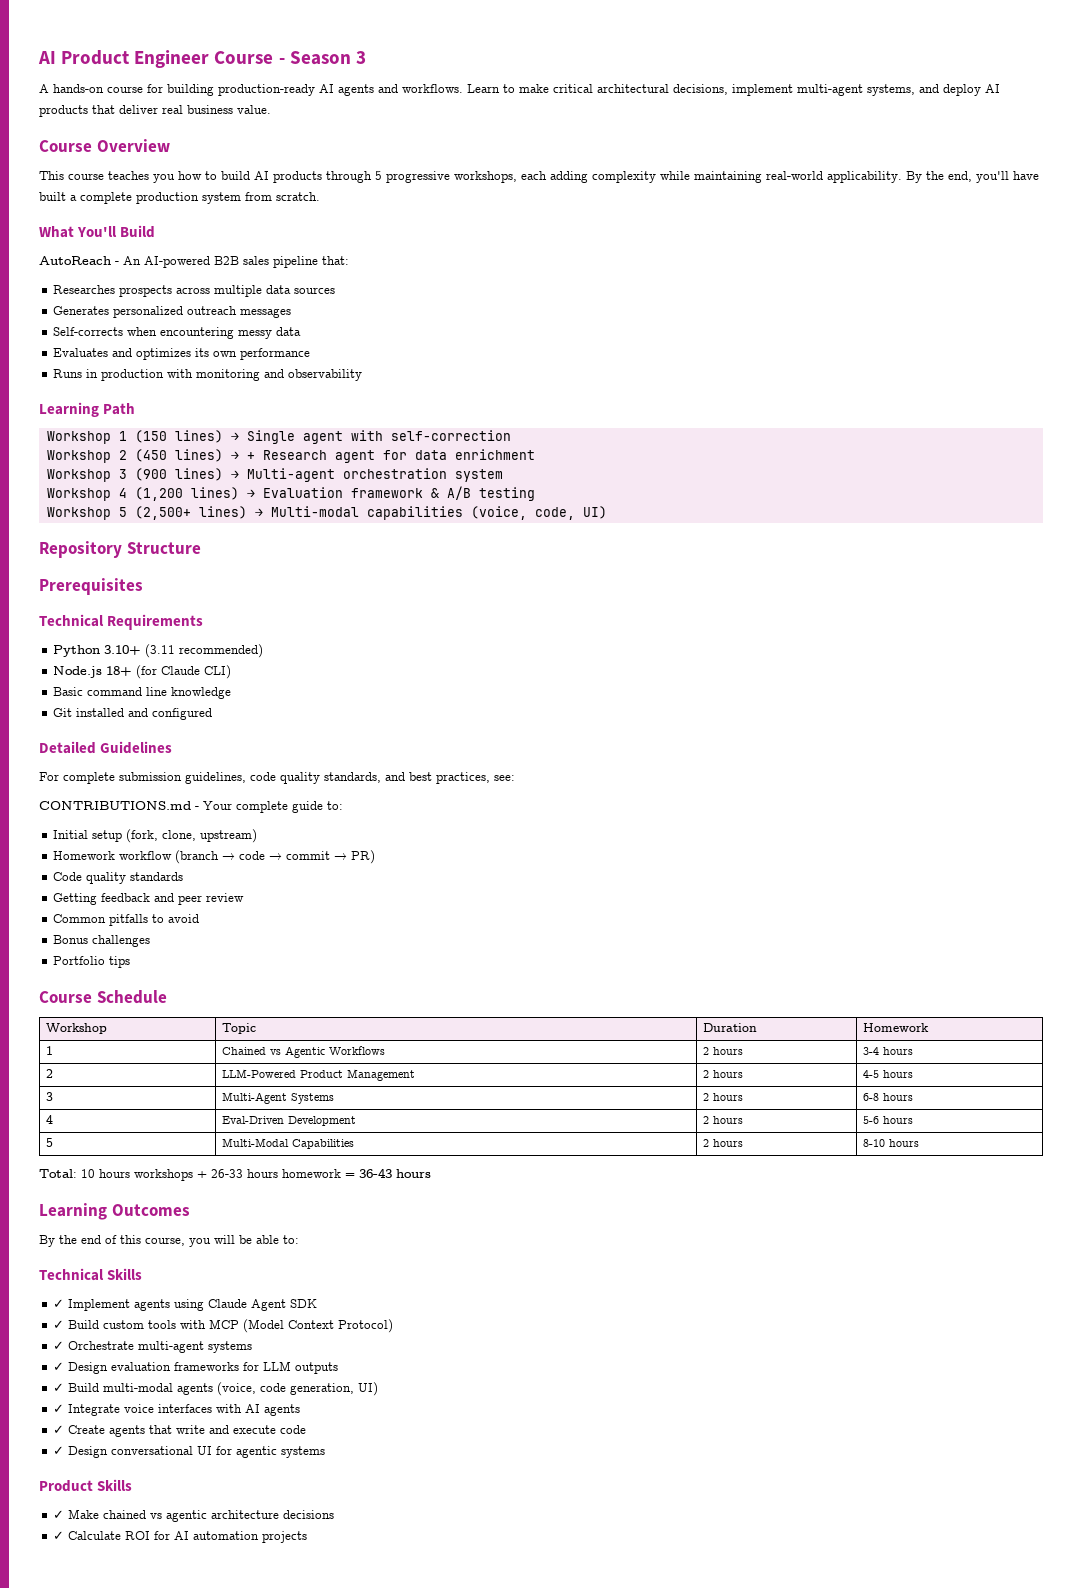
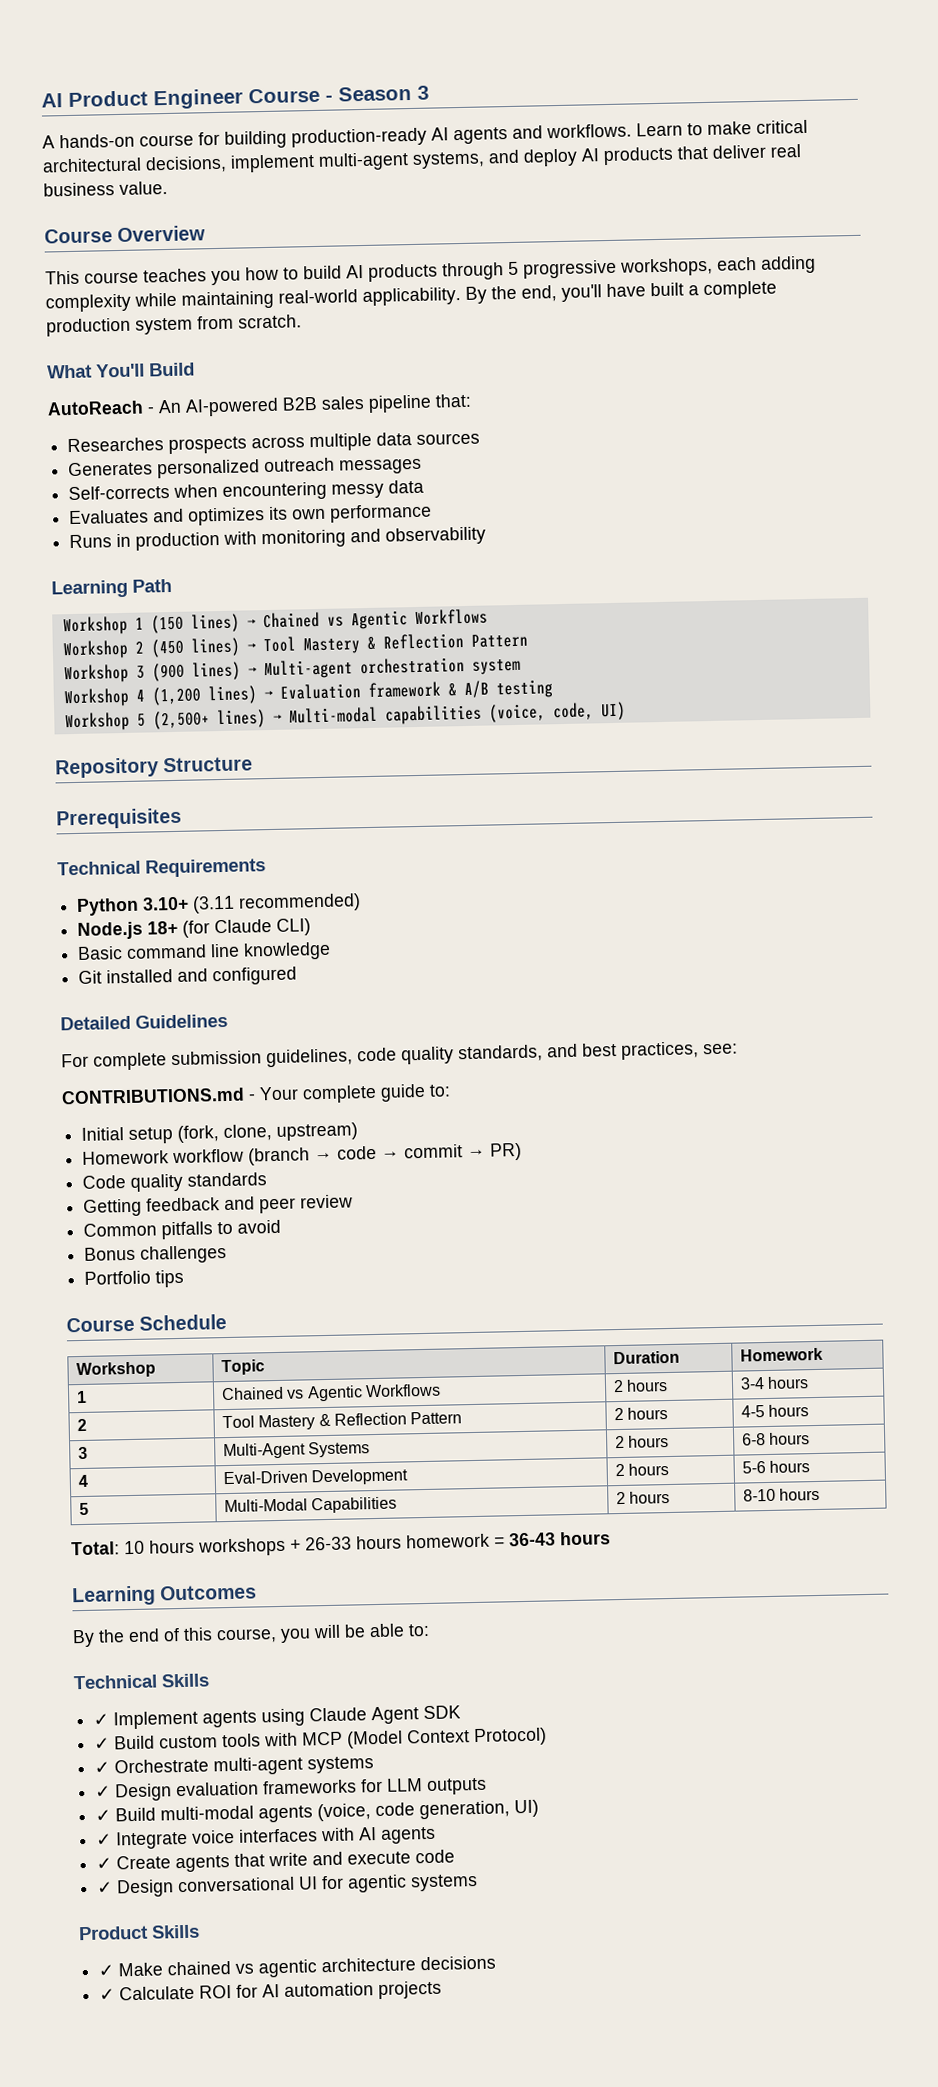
- Workshop 1 (150 lines) → Single agent with self-correction
+ Workshop 1 (150 lines) → Chained vs Agentic Workflows
- Workshop 2 (450 lines) → + Research agent for data enrichment
+ Workshop 2 (450 lines) → Tool Mastery & Reflection Pattern
- 2 | LLM-Powered Product Management | 2 hours | 4-5 hours
+ 2 | Tool Mastery & Reflection Pattern | 2 hours | 4-5 hours

